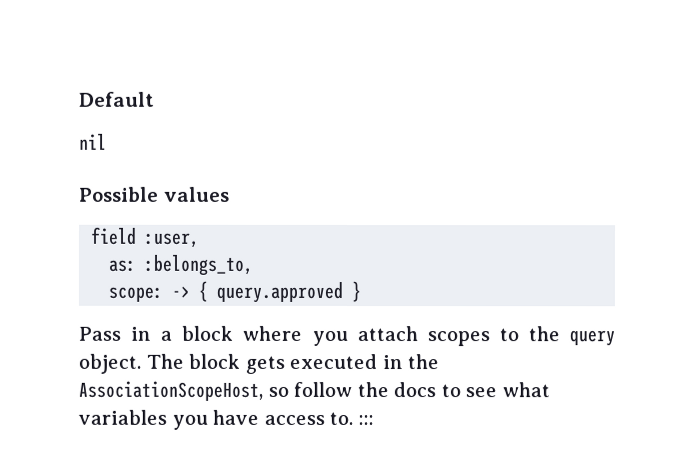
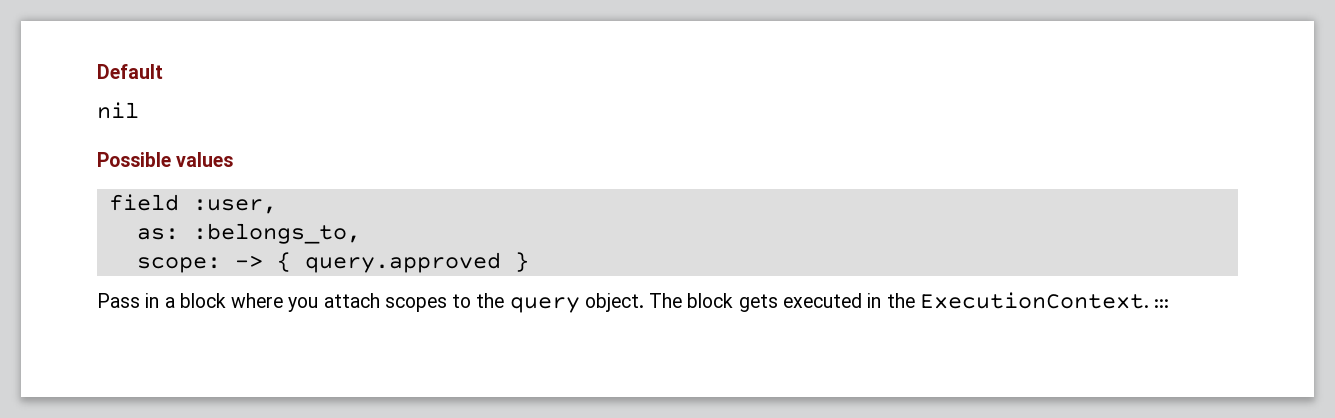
- The block gets executed in the AssociationScopeHost, so follow the docs to see what variables you have access to. :::
+ The block gets executed in the ExecutionContext. :::

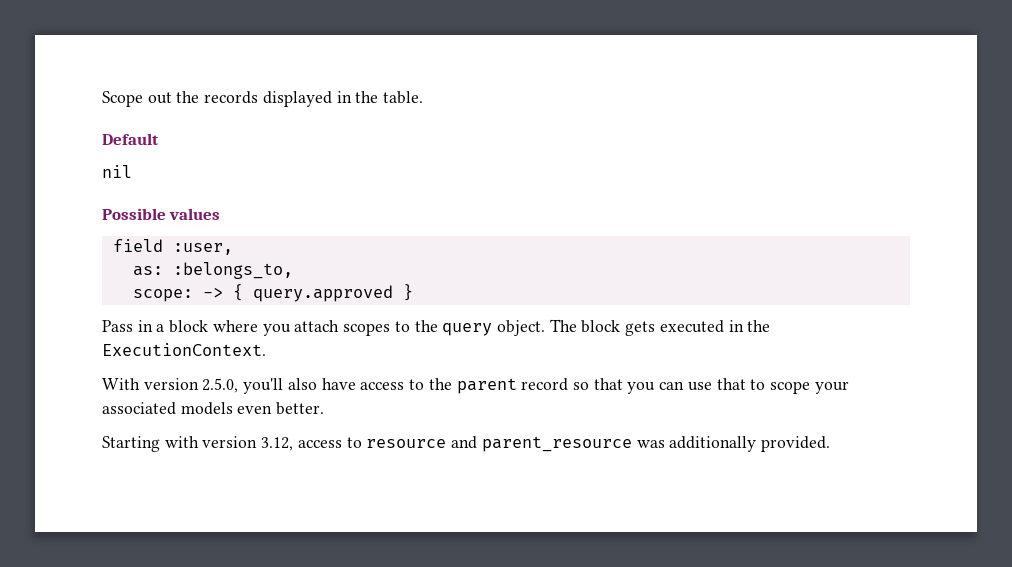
+ Scope out the records displayed in the table.
- The block gets executed in the ExecutionContext. :::
+ The block gets executed in the ExecutionContext.
+ With version 2.5.0, you'll also have access to the parent record so that you can use that to scope your associated models even better.
+ Starting with version 3.12, access to resource and parent_resource was additionally provided.

